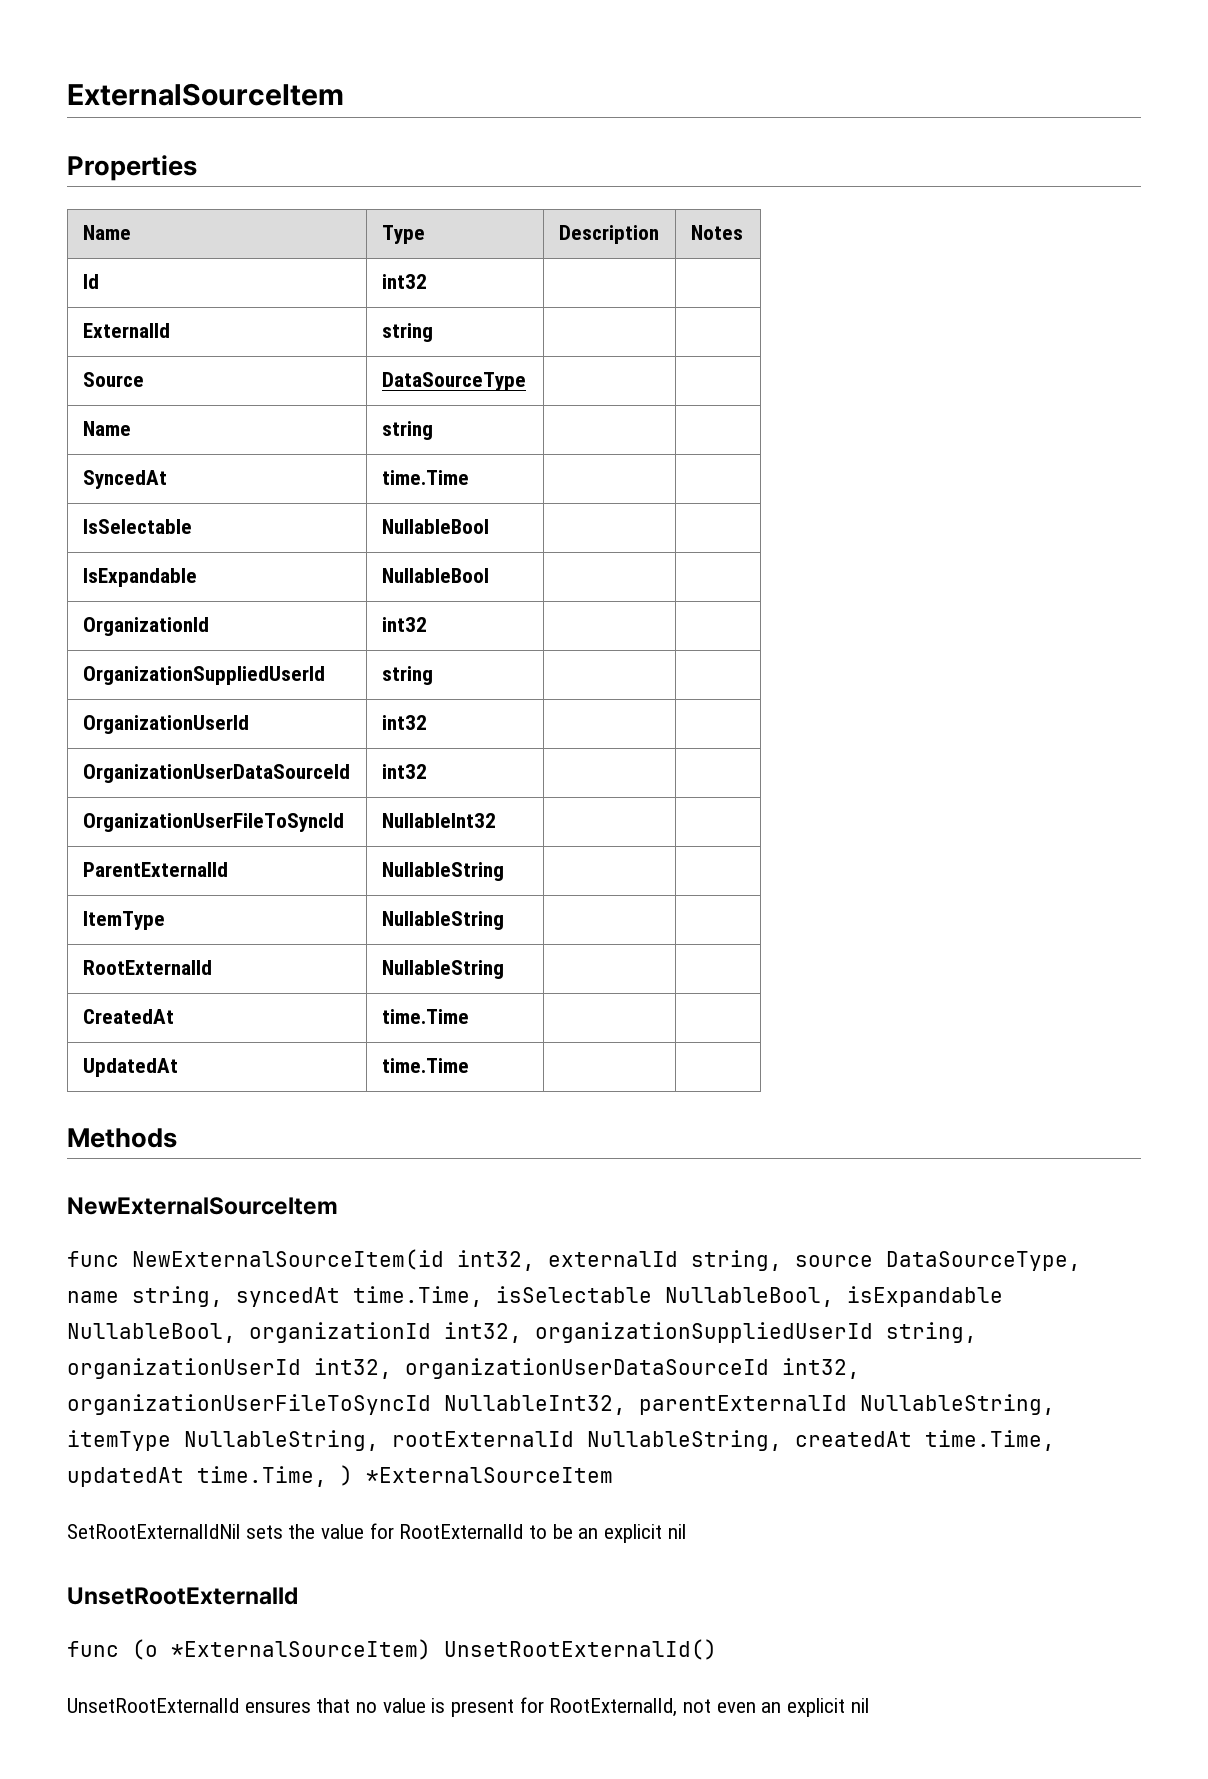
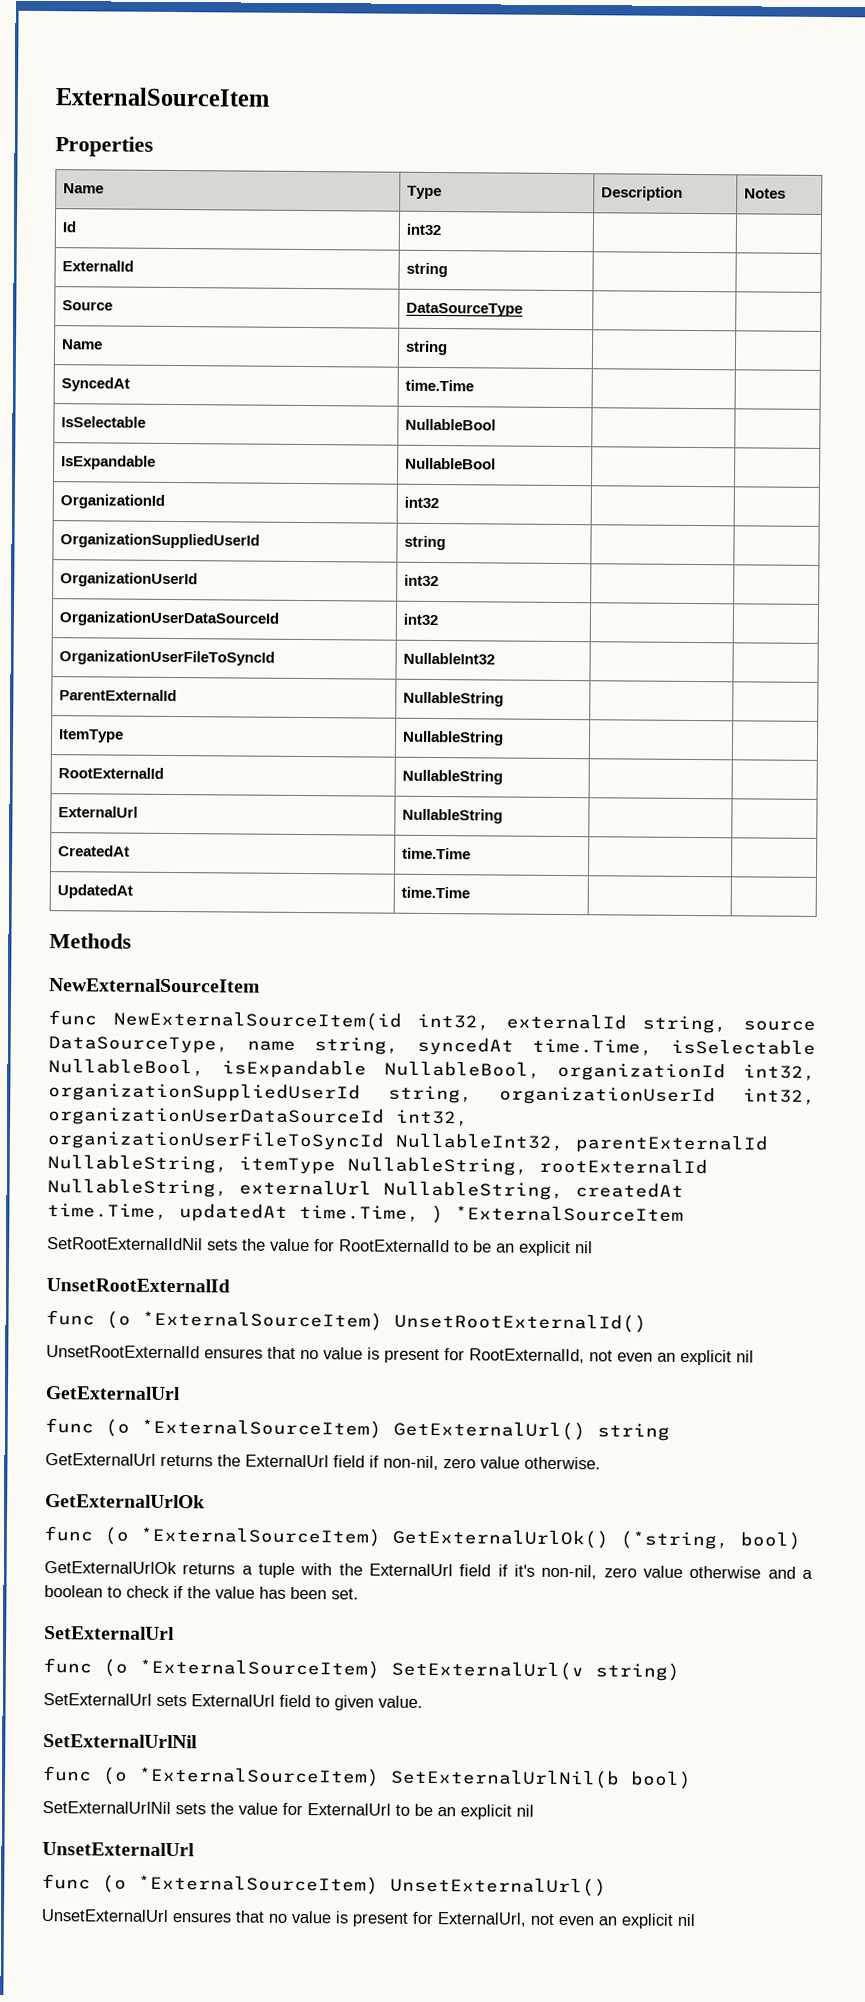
+ ExternalUrl | NullableString | |
- func NewExternalSourceItem(id int32, externalId string, source DataSourceType, name string, syncedAt time.Time, isSelectable NullableBool, isExpandable NullableBool, organizationId int32, organizationSuppliedUserId string, organizationUserId int32, organizationUserDataSourceId int32, organizationUserFileToSyncId NullableInt32, parentExternalId NullableString, itemType NullableString, rootExternalId NullableString, createdAt time.Time, updatedAt time.Time, ) *ExternalSourceItem
+ func NewExternalSourceItem(id int32, externalId string, source DataSourceType, name string, syncedAt time.Time, isSelectable NullableBool, isExpandable NullableBool, organizationId int32, organizationSuppliedUserId string, organizationUserId int32, organizationUserDataSourceId int32, organizationUserFileToSyncId NullableInt32, parentExternalId NullableString, itemType NullableString, rootExternalId NullableString, externalUrl NullableString, createdAt time.Time, updatedAt time.Time, ) *ExternalSourceItem
  UnsetRootExternalId ensures that no value is present for RootExternalId, not even an explicit nil
+ GetExternalUrl
+ func (o *ExternalSourceItem) GetExternalUrl() string
+ GetExternalUrl returns the ExternalUrl field if non-nil, zero value otherwise.
+ GetExternalUrlOk
+ func (o *ExternalSourceItem) GetExternalUrlOk() (*string, bool)
+ GetExternalUrlOk returns a tuple with the ExternalUrl field if it's non-nil, zero value otherwise and a boolean to check if the value has been set.
+ SetExternalUrl
+ func (o *ExternalSourceItem) SetExternalUrl(v string)
+ SetExternalUrl sets ExternalUrl field to given value.
+ SetExternalUrlNil
+ func (o *ExternalSourceItem) SetExternalUrlNil(b bool)
+ SetExternalUrlNil sets the value for ExternalUrl to be an explicit nil
+ UnsetExternalUrl
+ func (o *ExternalSourceItem) UnsetExternalUrl()
+ UnsetExternalUrl ensures that no value is present for ExternalUrl, not even an explicit nil

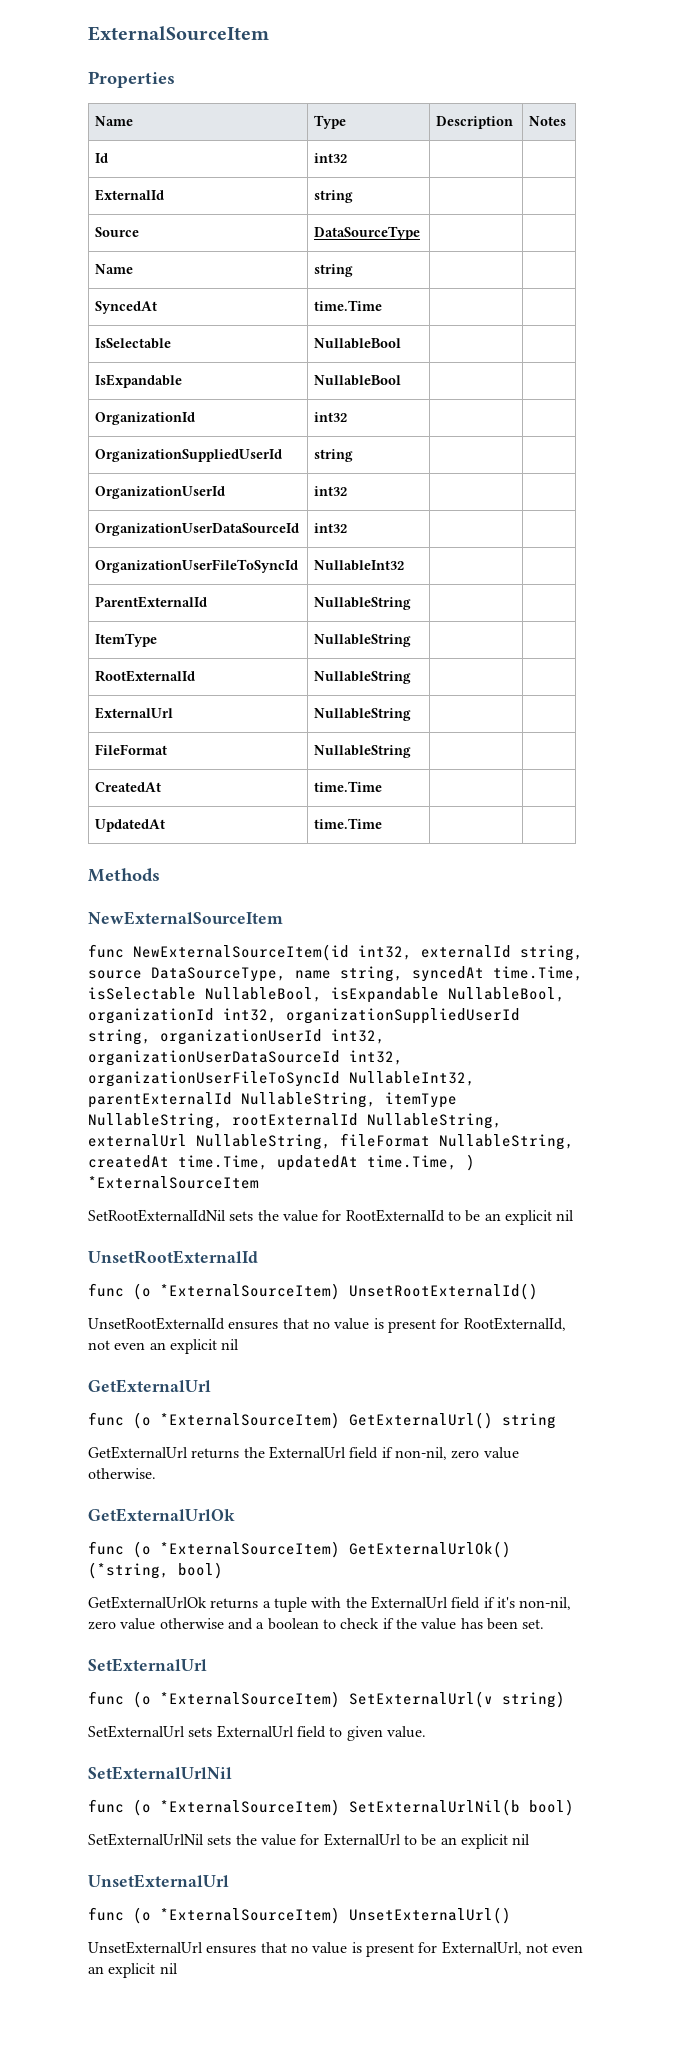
+ FileFormat | NullableString | |
- func NewExternalSourceItem(id int32, externalId string, source DataSourceType, name string, syncedAt time.Time, isSelectable NullableBool, isExpandable NullableBool, organizationId int32, organizationSuppliedUserId string, organizationUserId int32, organizationUserDataSourceId int32, organizationUserFileToSyncId NullableInt32, parentExternalId NullableString, itemType NullableString, rootExternalId NullableString, externalUrl NullableString, createdAt time.Time, updatedAt time.Time, ) *ExternalSourceItem
+ func NewExternalSourceItem(id int32, externalId string, source DataSourceType, name string, syncedAt time.Time, isSelectable NullableBool, isExpandable NullableBool, organizationId int32, organizationSuppliedUserId string, organizationUserId int32, organizationUserDataSourceId int32, organizationUserFileToSyncId NullableInt32, parentExternalId NullableString, itemType NullableString, rootExternalId NullableString, externalUrl NullableString, fileFormat NullableString, createdAt time.Time, updatedAt time.Time, ) *ExternalSourceItem

